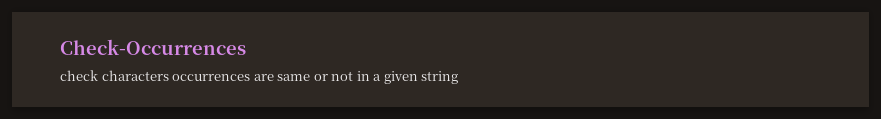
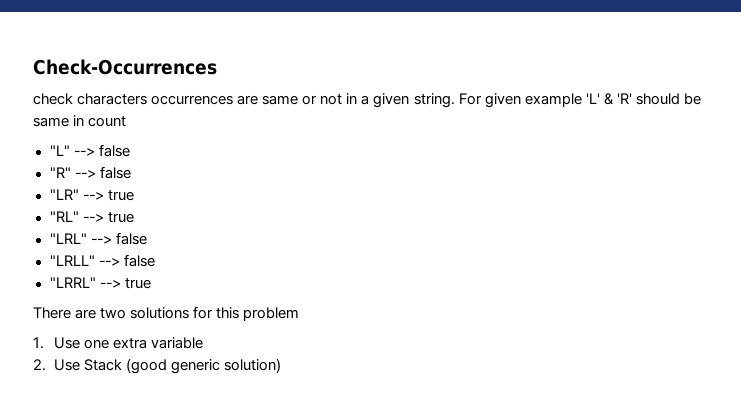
- check characters occurrences are same or not in a given string
+ check characters occurrences are same or not in a given string. For given example 'L' & 'R' should be same in count
+ "L" --> false
+ "R" --> false
+ "LR" --> true
+ "RL" --> true
+ "LRL" --> false
+ "LRLL" --> false
+ "LRRL" --> true
+ There are two solutions for this problem
+ 1. Use one extra variable
+ 2. Use Stack (good generic solution)

